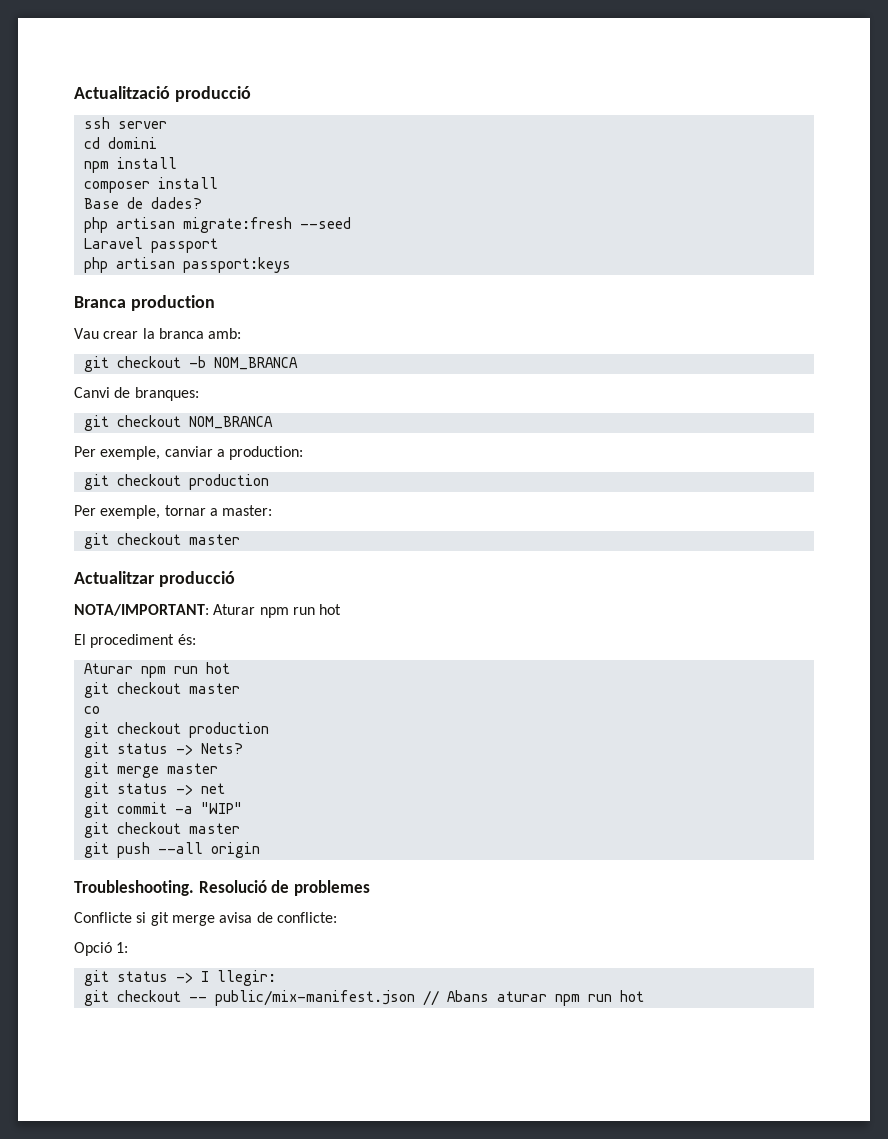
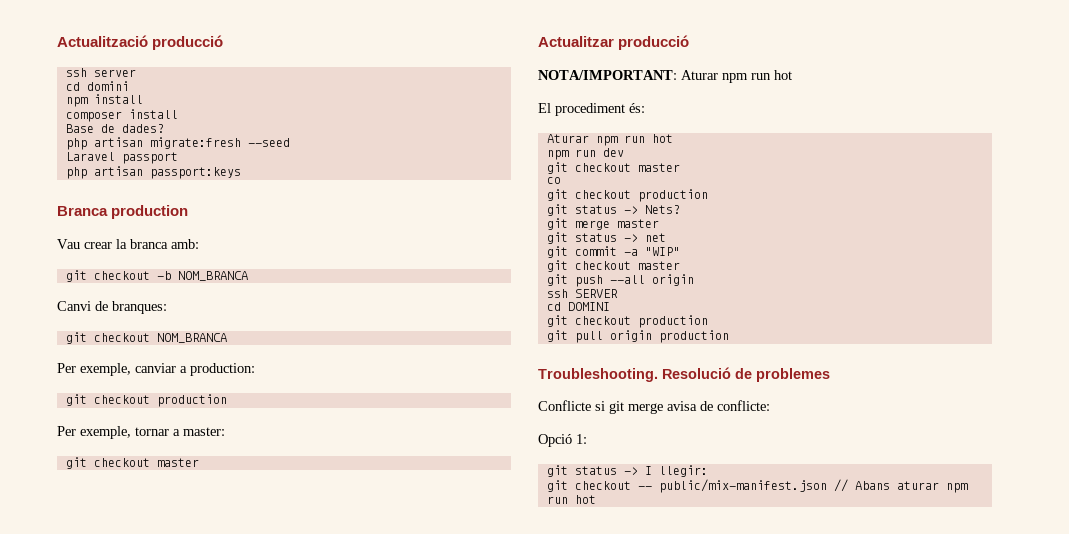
+ npm run dev
+ ssh SERVER
+ cd DOMINI
+ git checkout production
+ git pull origin production

